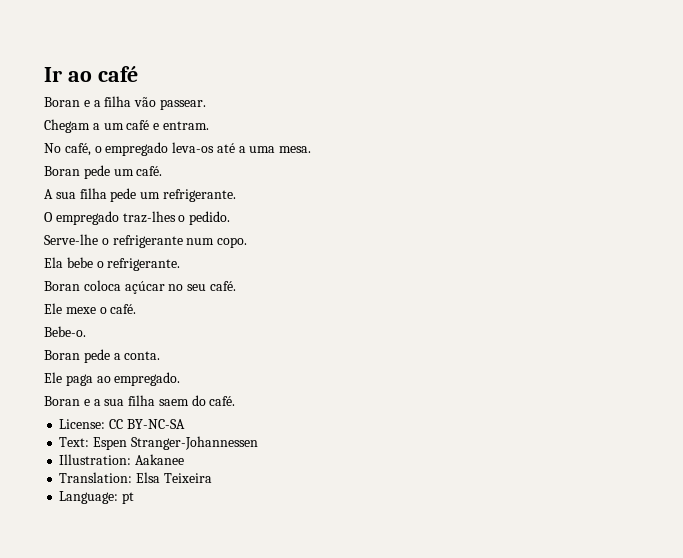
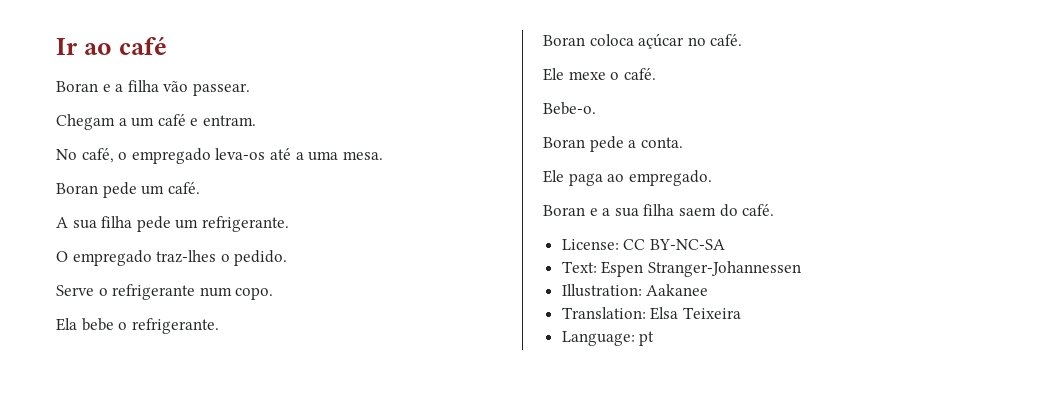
- Serve-lhe o refrigerante num copo.
+ Serve o refrigerante num copo.
- Boran coloca açúcar no seu café.
+ Boran coloca açúcar no café.

